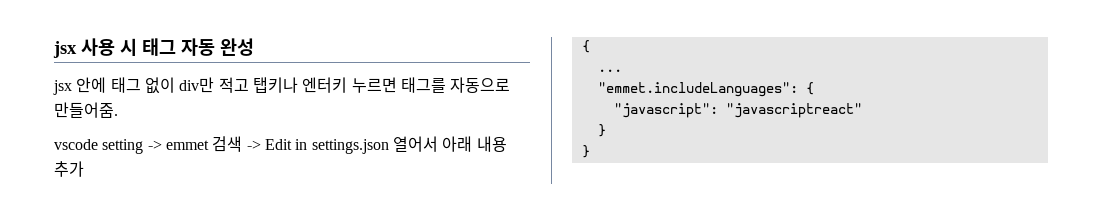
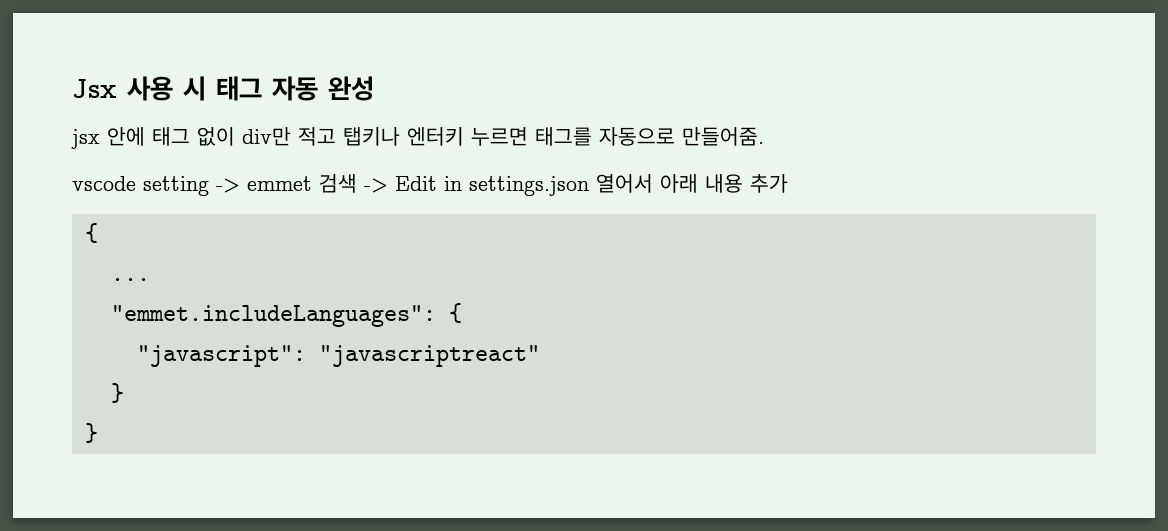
- jsx 사용 시 태그 자동 완성
+ Jsx 사용 시 태그 자동 완성

